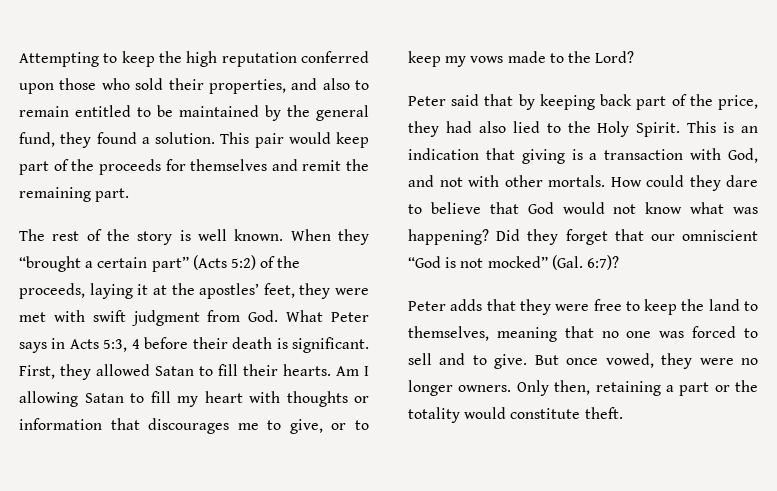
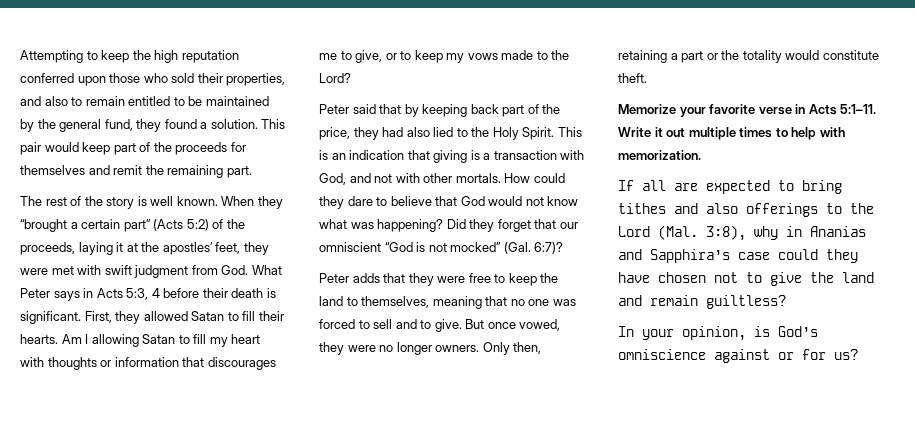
+ Memorize your favorite verse in Acts 5:1–11. Write it out multiple times to help with memorization.
+ If all are expected to bring tithes and also offerings to the Lord (Mal. 3:8), why in Ananias and Sapphira’s case could they have chosen not to give the land and remain guiltless?
+ In your opinion, is God’s omniscience against or for us?

